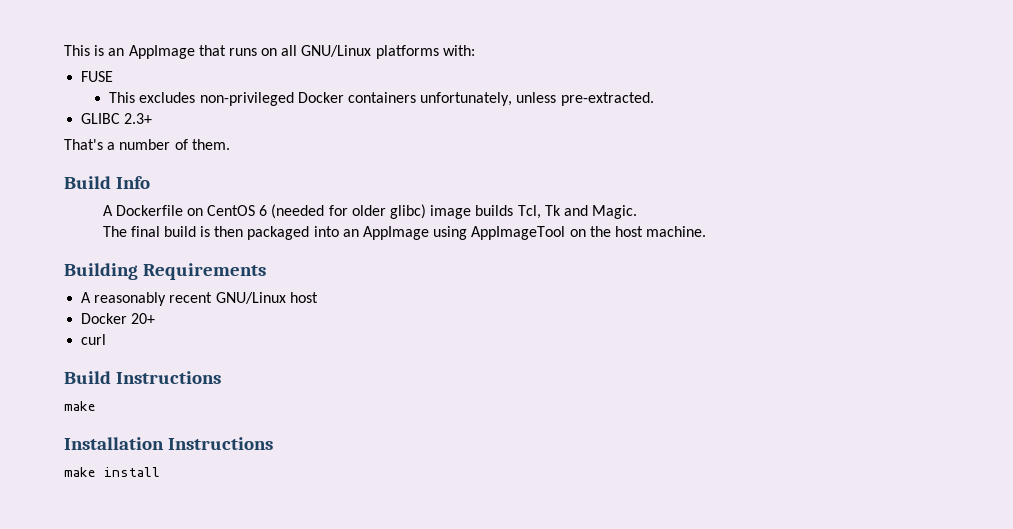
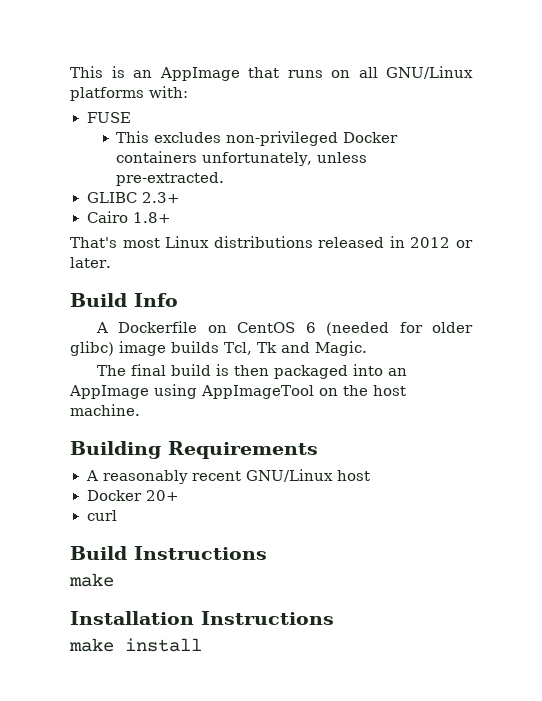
+ Cairo 1.8+
- That's a number of them.
+ That's most Linux distributions released in 2012 or later.

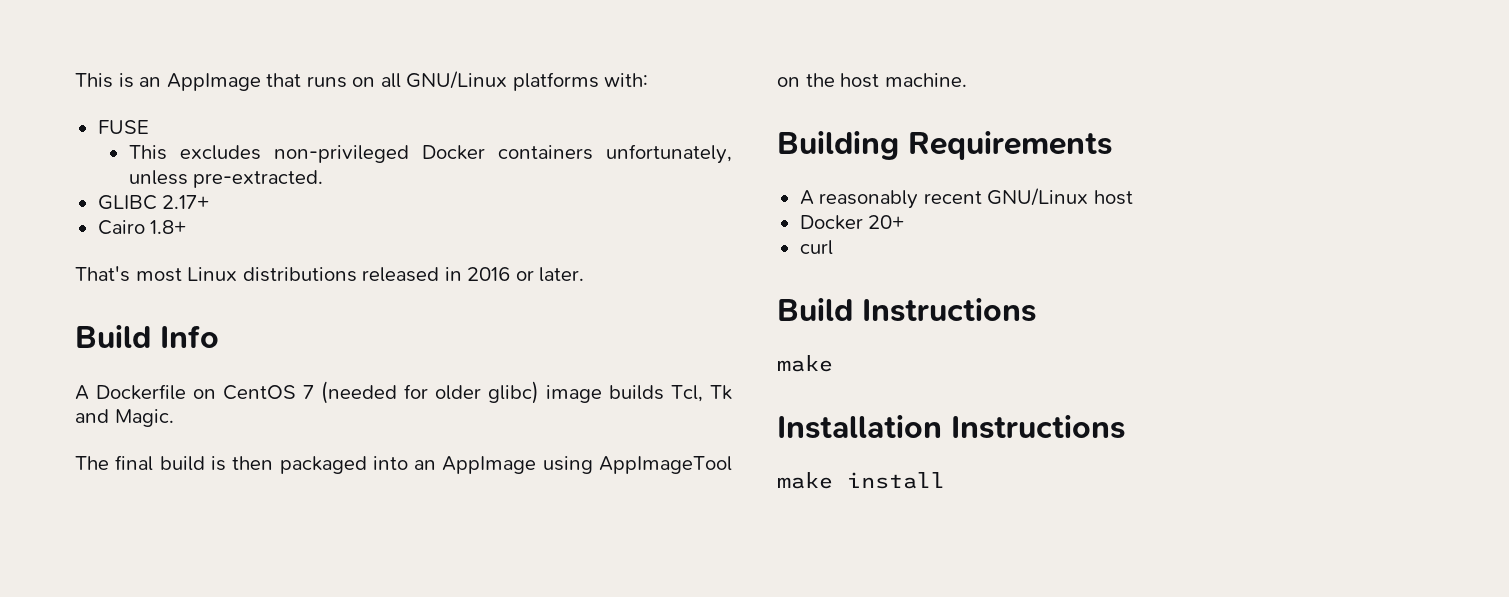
- GLIBC 2.3+
+ GLIBC 2.17+
- That's most Linux distributions released in 2012 or later.
+ That's most Linux distributions released in 2016 or later.
- A Dockerfile on CentOS 6 (needed for older glibc) image builds Tcl, Tk and Magic.
+ A Dockerfile on CentOS 7 (needed for older glibc) image builds Tcl, Tk and Magic.

